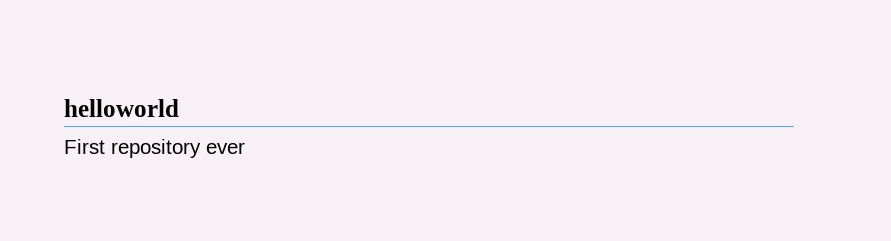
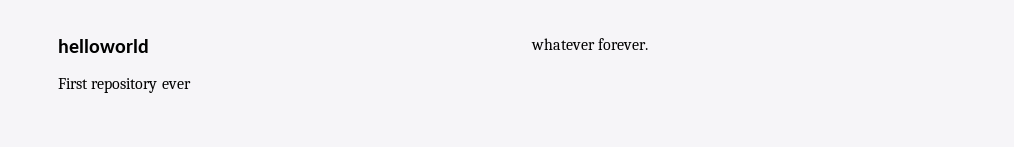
+ whatever forever.

